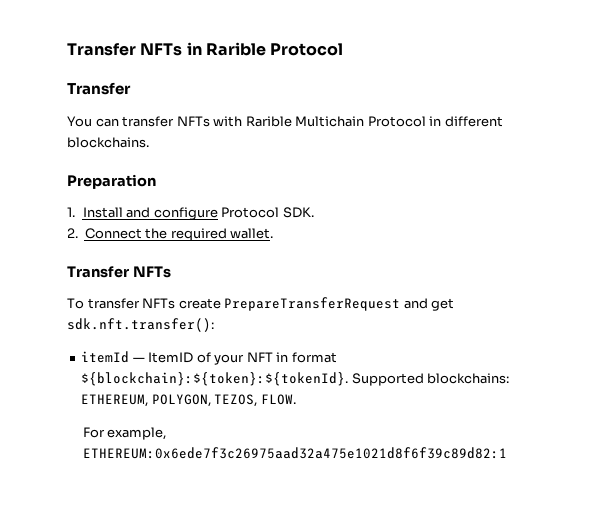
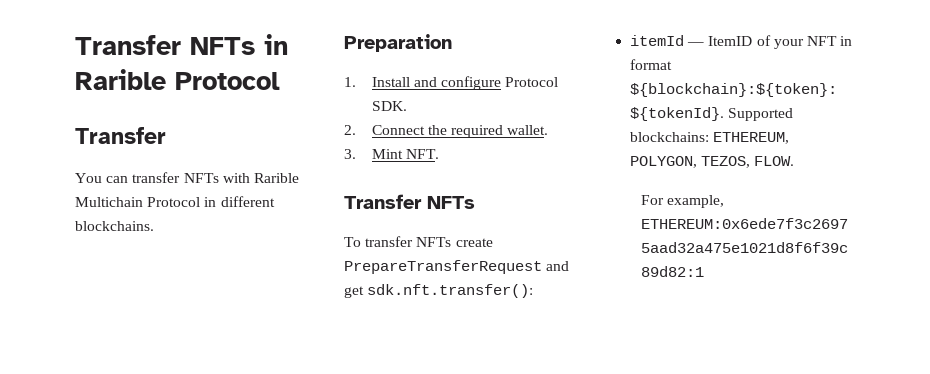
+ 3. Mint NFT.

